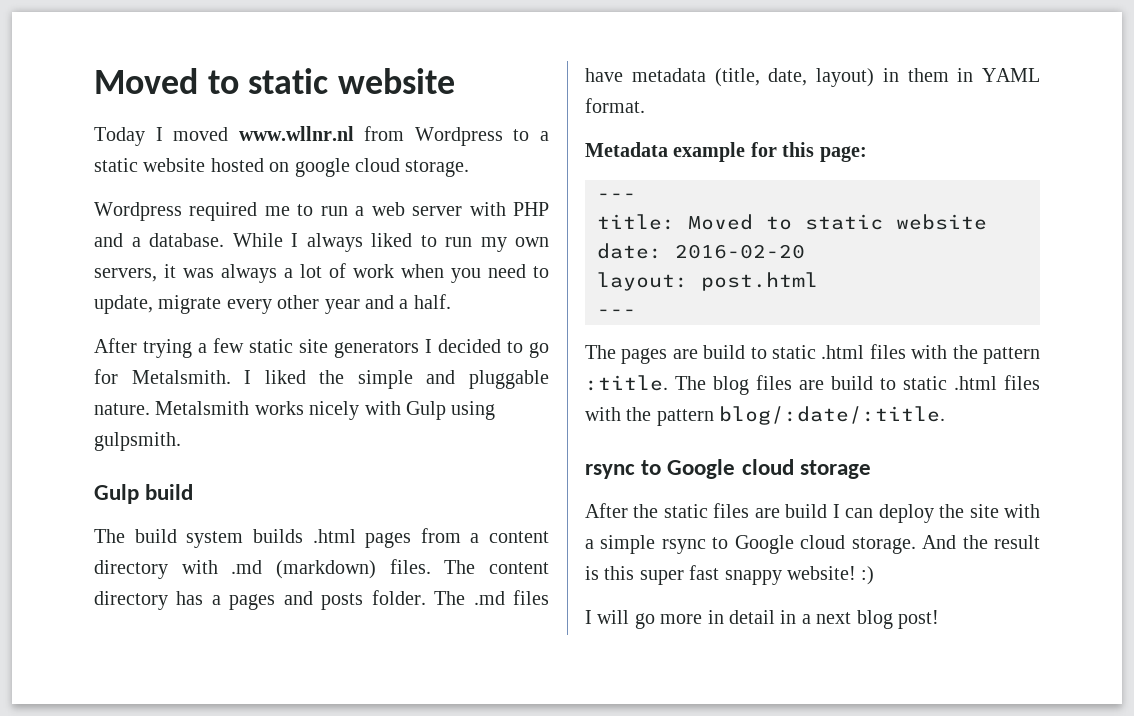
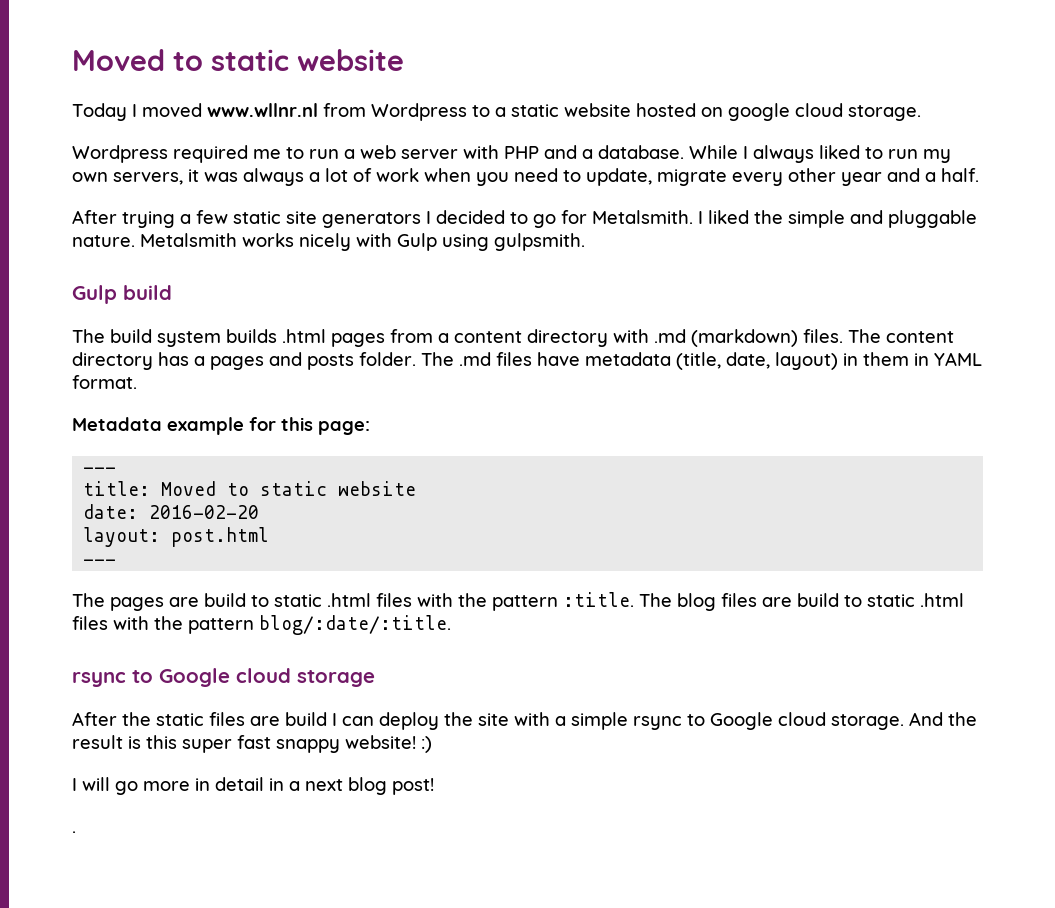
+ .

